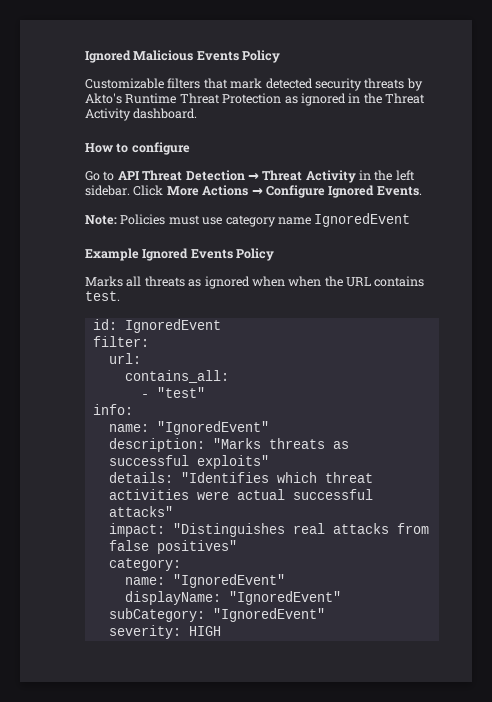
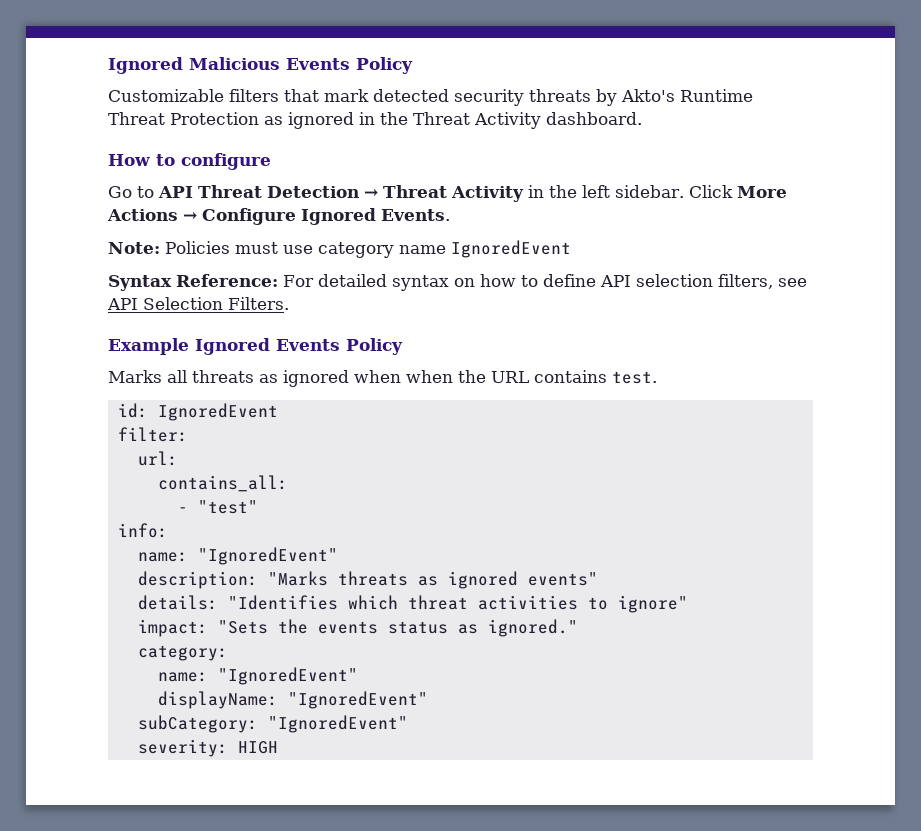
+ Syntax Reference: For detailed syntax on how to define API selection filters, see API Selection Filters.
- description: "Marks threats as successful exploits"
+ description: "Marks threats as ignored events"
- details: "Identifies which threat activities were actual successful attacks"
- impact: "Distinguishes real attacks from false positives"
+ details: "Identifies which threat activities to ignore"
+ impact: "Sets the events status as ignored."

